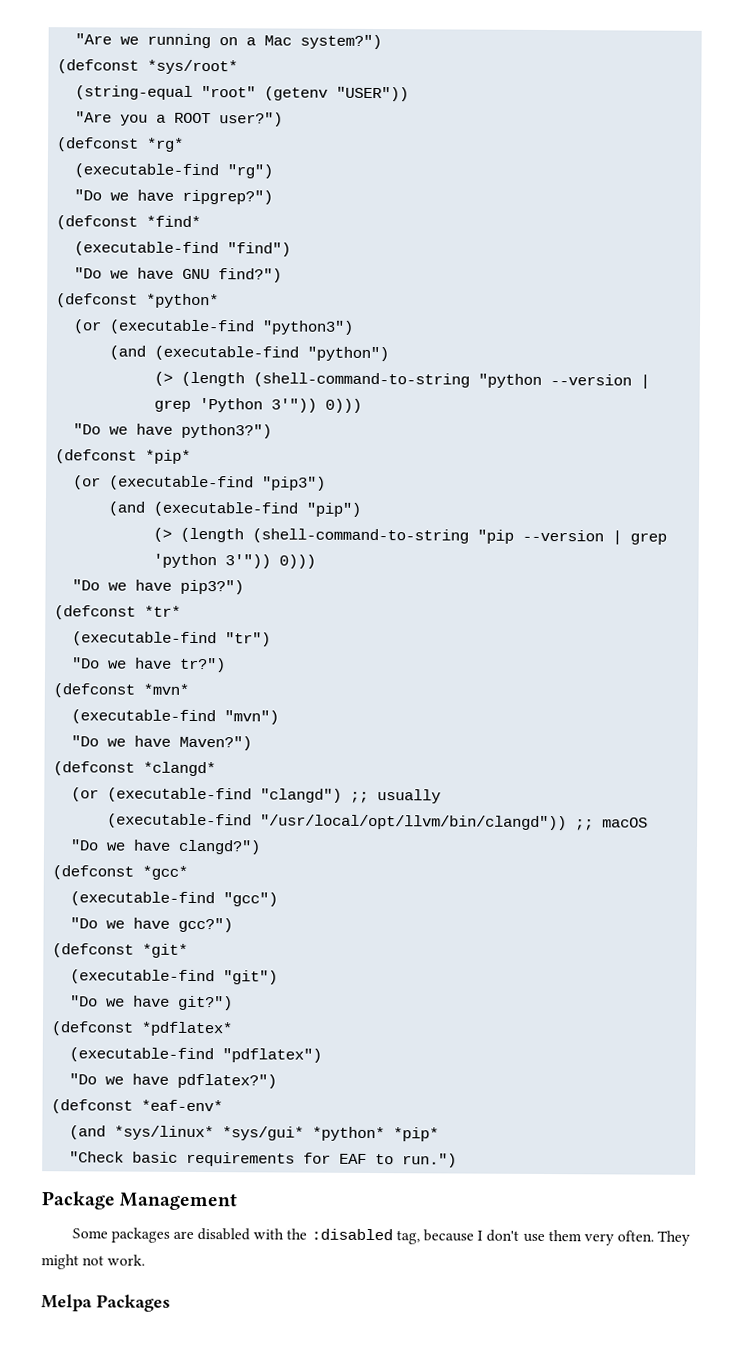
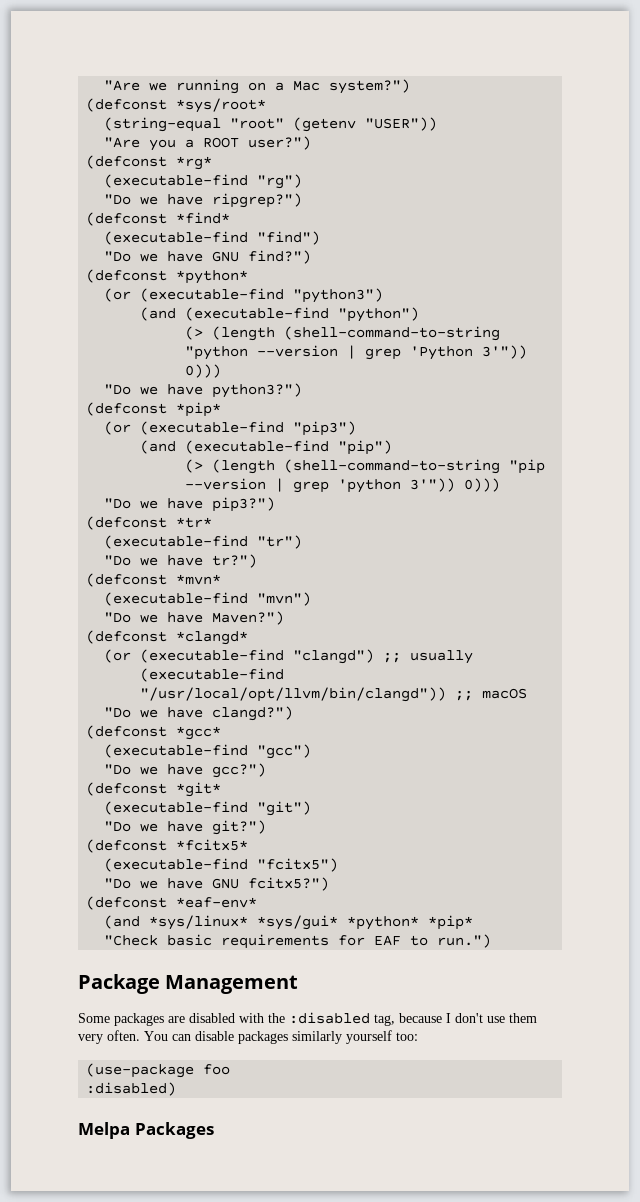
- (defconst *pdflatex*
- (executable-find "pdflatex")
- "Do we have pdflatex?")
+ (defconst *fcitx5*
+ (executable-find "fcitx5")
+ "Do we have GNU fcitx5?")
- They might not work.
+ You can disable packages similarly yourself too:
+ (use-package foo
+ :disabled)

